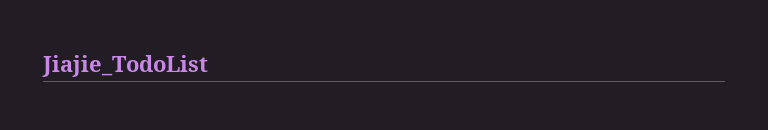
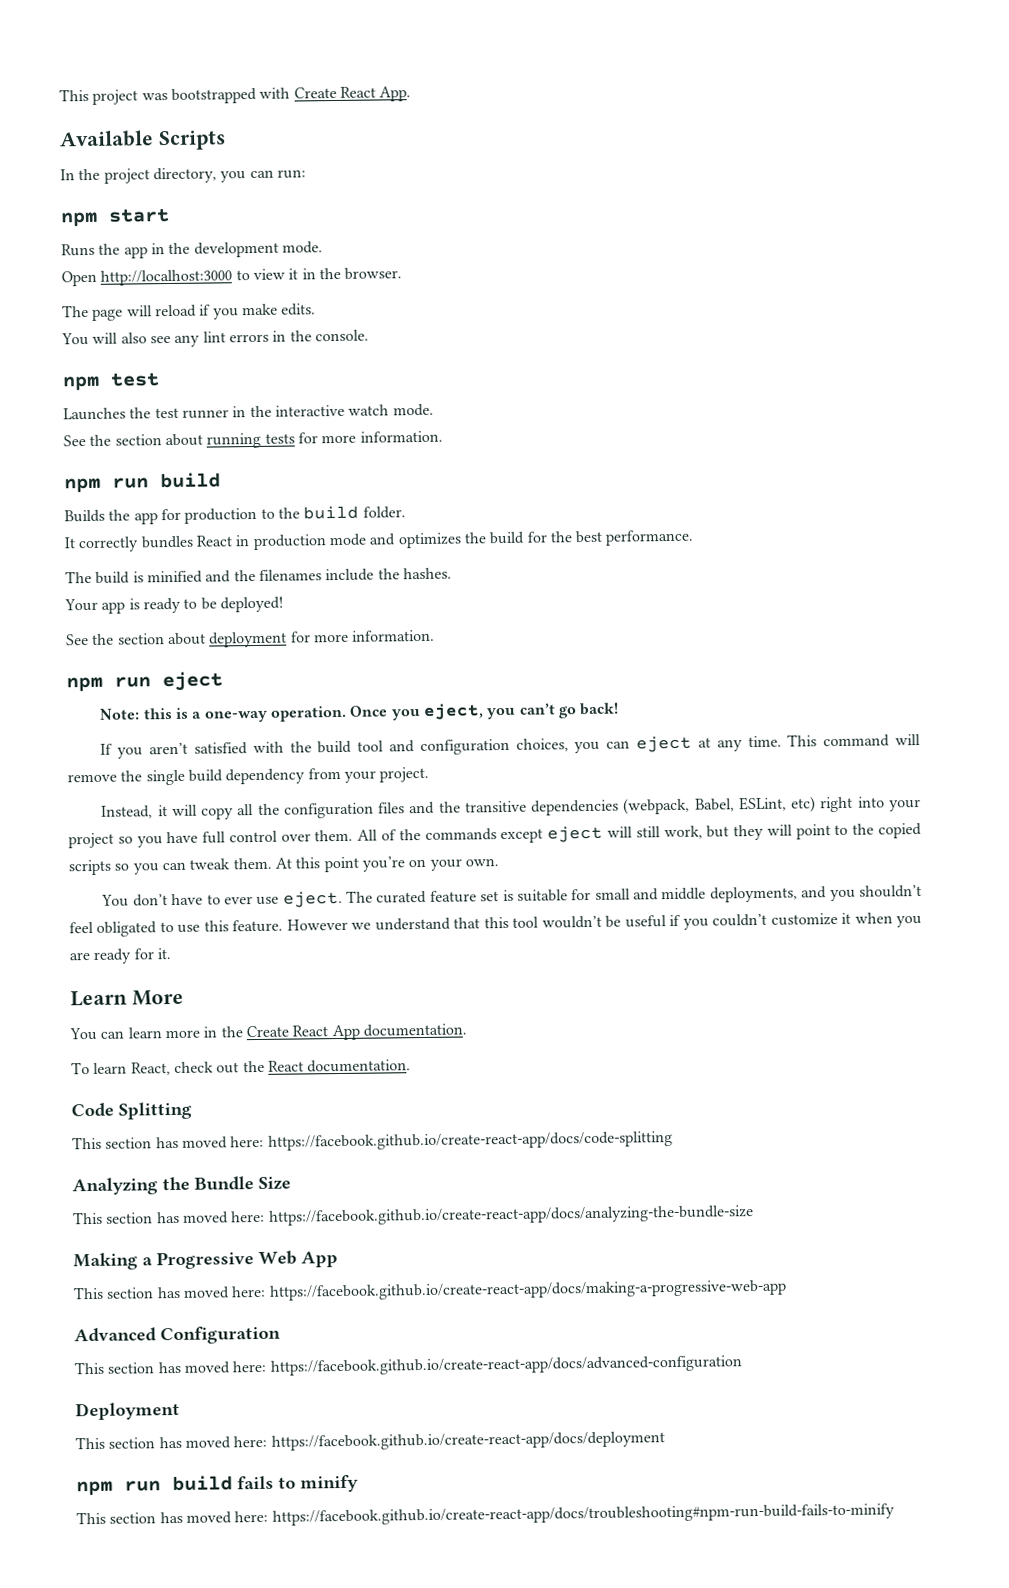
- Jiajie_TodoList
+ This project was bootstrapped with Create React App.
+ Available Scripts
+ In the project directory, you can run:
+ npm start
+ Runs the app in the development mode.
+ Open http://localhost:3000 to view it in the browser.
+ The page will reload if you make edits.
+ You will also see any lint errors in the console.
+ npm test
+ Launches the test runner in the interactive watch mode.
+ See the section about running tests for more information.
+ npm run build
+ Builds the app for production to the build folder.
+ It correctly bundles React in production mode and optimizes the build for the best performance.
+ The build is minified and the filenames include the hashes.
+ Your app is ready to be deployed!
+ See the section about deployment for more information.
+ npm run eject
+ Note: this is a one-way operation. Once you eject, you can’t go back!
+ If you aren’t satisfied with the build tool and configuration choices, you can eject at any time. This command will remove the single build dependency from your project.
+ Instead, it will copy all the configuration files and the transitive dependencies (webpack, Babel, ESLint, etc) right into your project so you have full control over them. All of the commands except eject will still work, but they will point to the copied scripts so you can tweak them. At this point you’re on your own.
+ You don’t have to ever use eject. The curated feature set is suitable for small and middle deployments, and you shouldn’t feel obligated to use this feature. However we understand that this tool wouldn’t be useful if you couldn’t customize it when you are ready for it.
+ Learn More
+ You can learn more in the Create React App documentation.
+ To learn React, check out the React documentation.
+ Code Splitting
+ This section has moved here: https://facebook.github.io/create-react-app/docs/code-splitting
+ Analyzing the Bundle Size
+ This section has moved here: https://facebook.github.io/create-react-app/docs/analyzing-the-bundle-size
+ Making a Progressive Web App
+ This section has moved here: https://facebook.github.io/create-react-app/docs/making-a-progressive-web-app
+ Advanced Configuration
+ This section has moved here: https://facebook.github.io/create-react-app/docs/advanced-configuration
+ Deployment
+ This section has moved here: https://facebook.github.io/create-react-app/docs/deployment
+ npm run build fails to minify
+ This section has moved here: https://facebook.github.io/create-react-app/docs/troubleshooting#npm-run-build-fails-to-minify

